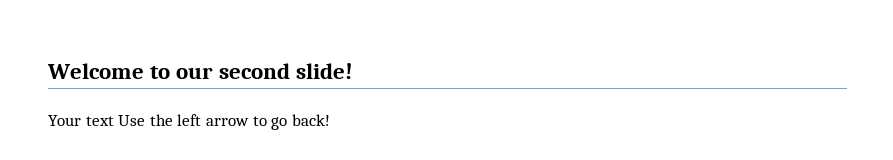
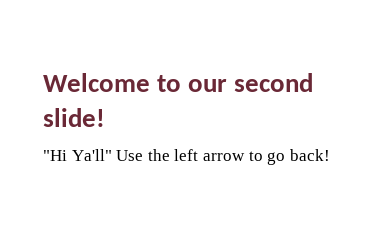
- Your text Use the left arrow to go back!
+ "Hi Ya'll" Use the left arrow to go back!

